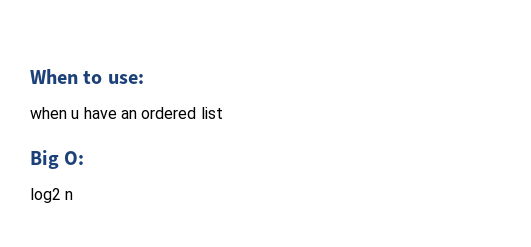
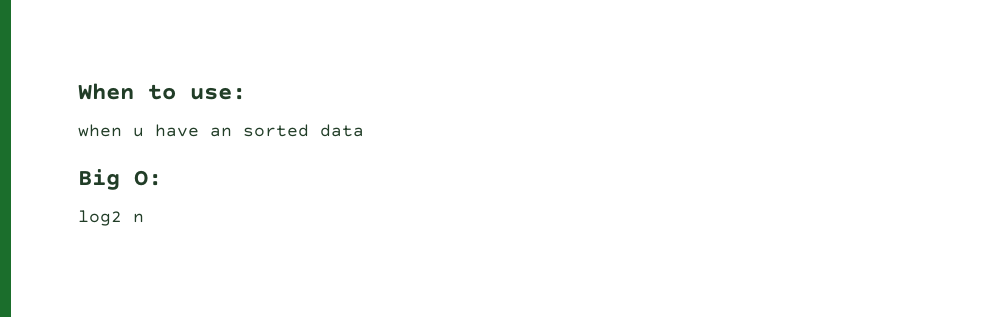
- when u have an ordered list
+ when u have an sorted data

